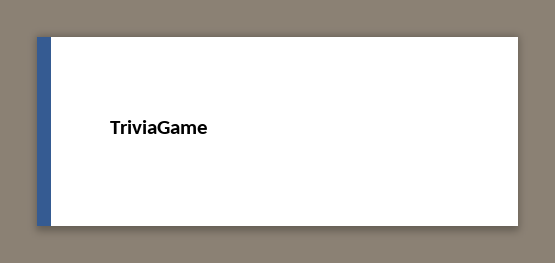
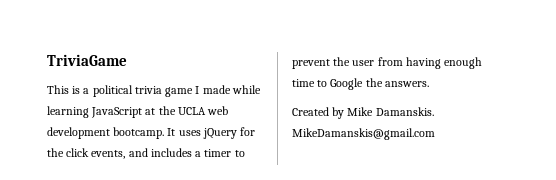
+ This is a political trivia game I made while learning JavaScript at the UCLA web development bootcamp. It uses jQuery for the click events, and includes a timer to prevent the user from having enough time to Google the answers.
+ Created by Mike Damanskis. MikeDamanskis@gmail.com

